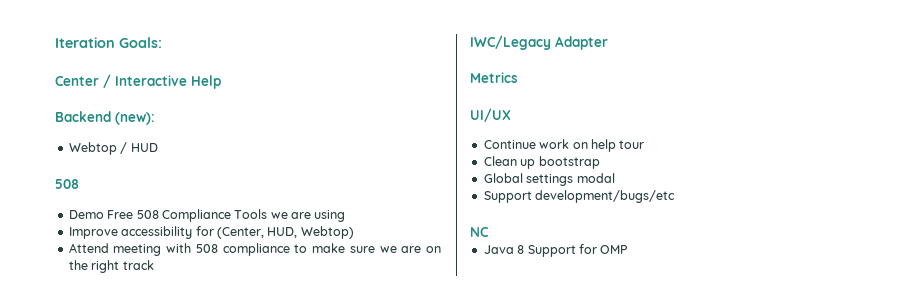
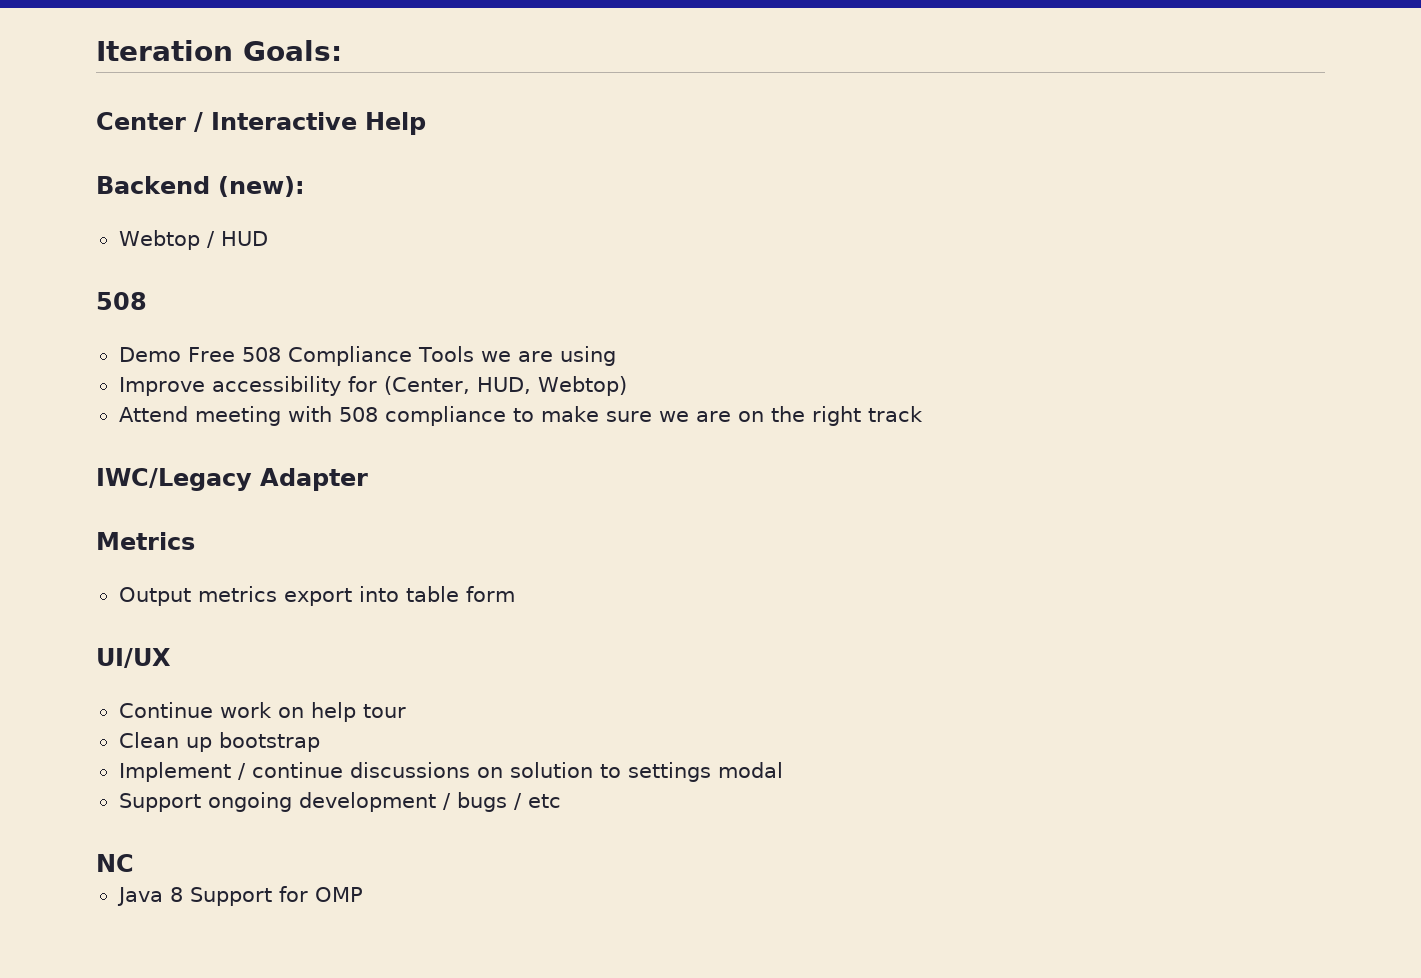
+ Output metrics export into table form
- Global settings modal
- Support development/bugs/etc
+ Implement / continue discussions on solution to settings modal
+ Support ongoing development / bugs / etc

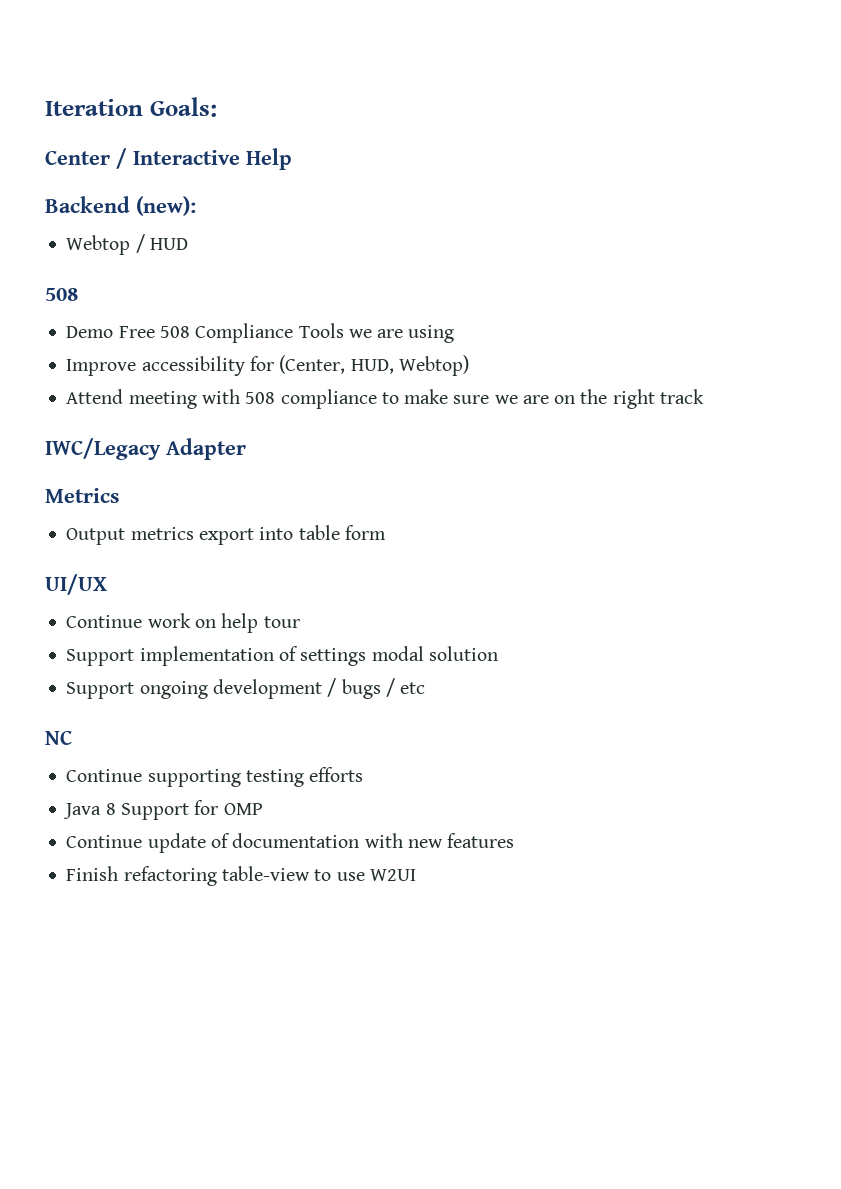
- Clean up bootstrap
- Implement / continue discussions on solution to settings modal
+ Support implementation of settings modal solution
+ Continue supporting testing efforts
+ Continue update of documentation with new features
+ Finish refactoring table-view to use W2UI

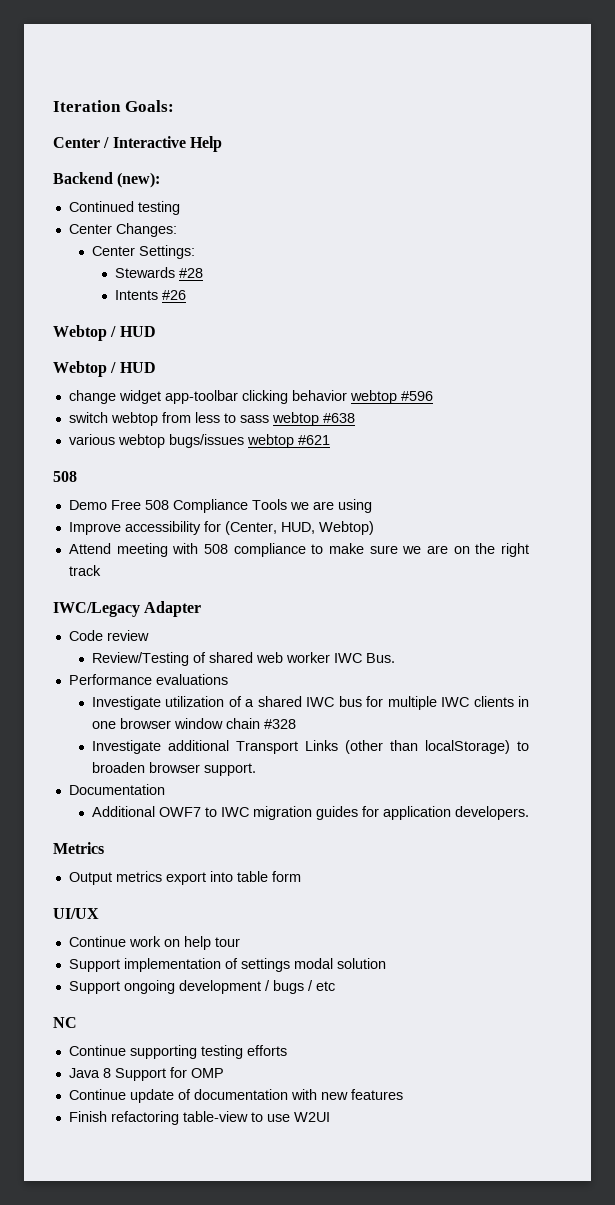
+ Continued testing
+ Center Changes:
+ Center Settings:
+ Stewards #28
+ Intents #26
  Webtop / HUD
+ Webtop / HUD
+ change widget app-toolbar clicking behavior webtop #596
+ switch webtop from less to sass webtop #638
+ various webtop bugs/issues webtop #621
+ Code review
+ Review/Testing of shared web worker IWC Bus.
+ Performance evaluations
+ Investigate utilization of a shared IWC bus for multiple IWC clients in one browser window chain #328
+ Investigate additional Transport Links (other than localStorage) to broaden browser support.
+ Documentation
+ Additional OWF7 to IWC migration guides for application developers.

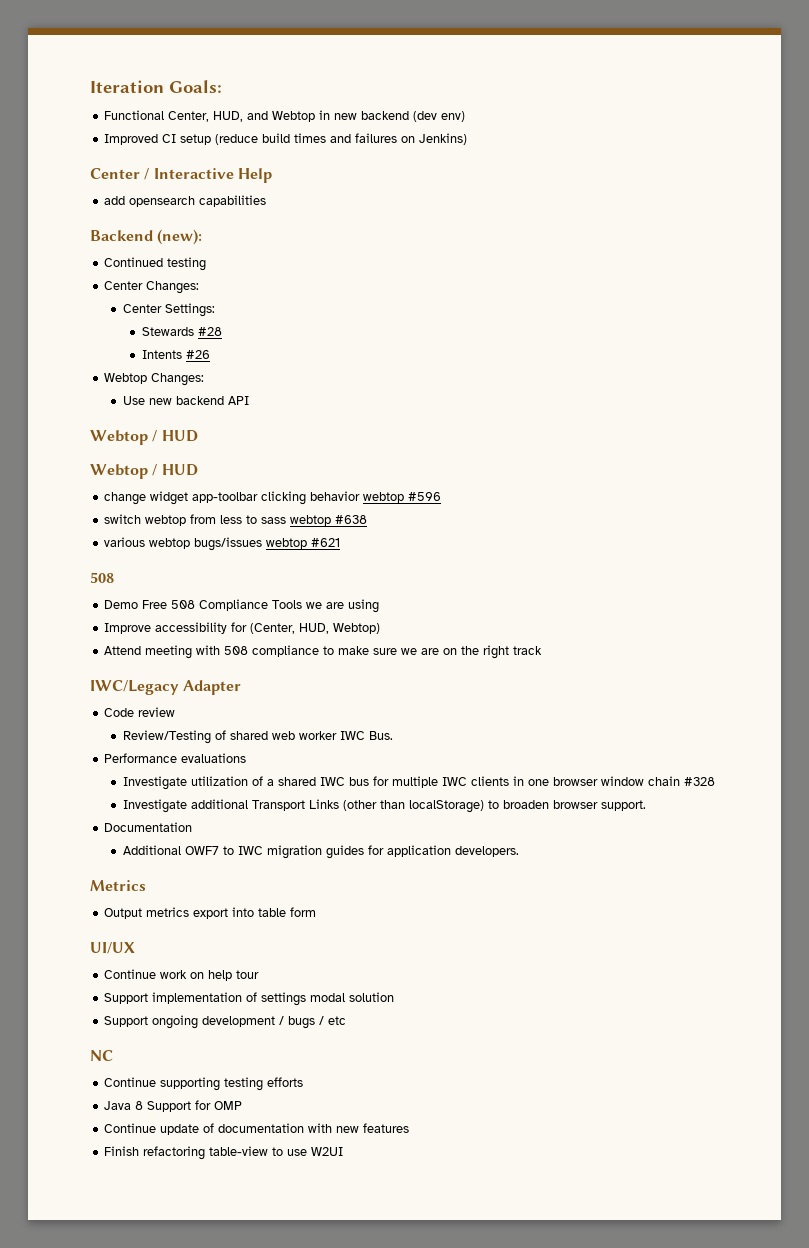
+ Functional Center, HUD, and Webtop in new backend (dev env)
+ Improved CI setup (reduce build times and failures on Jenkins)
+ add opensearch capabilities
+ Webtop Changes:
+ Use new backend API

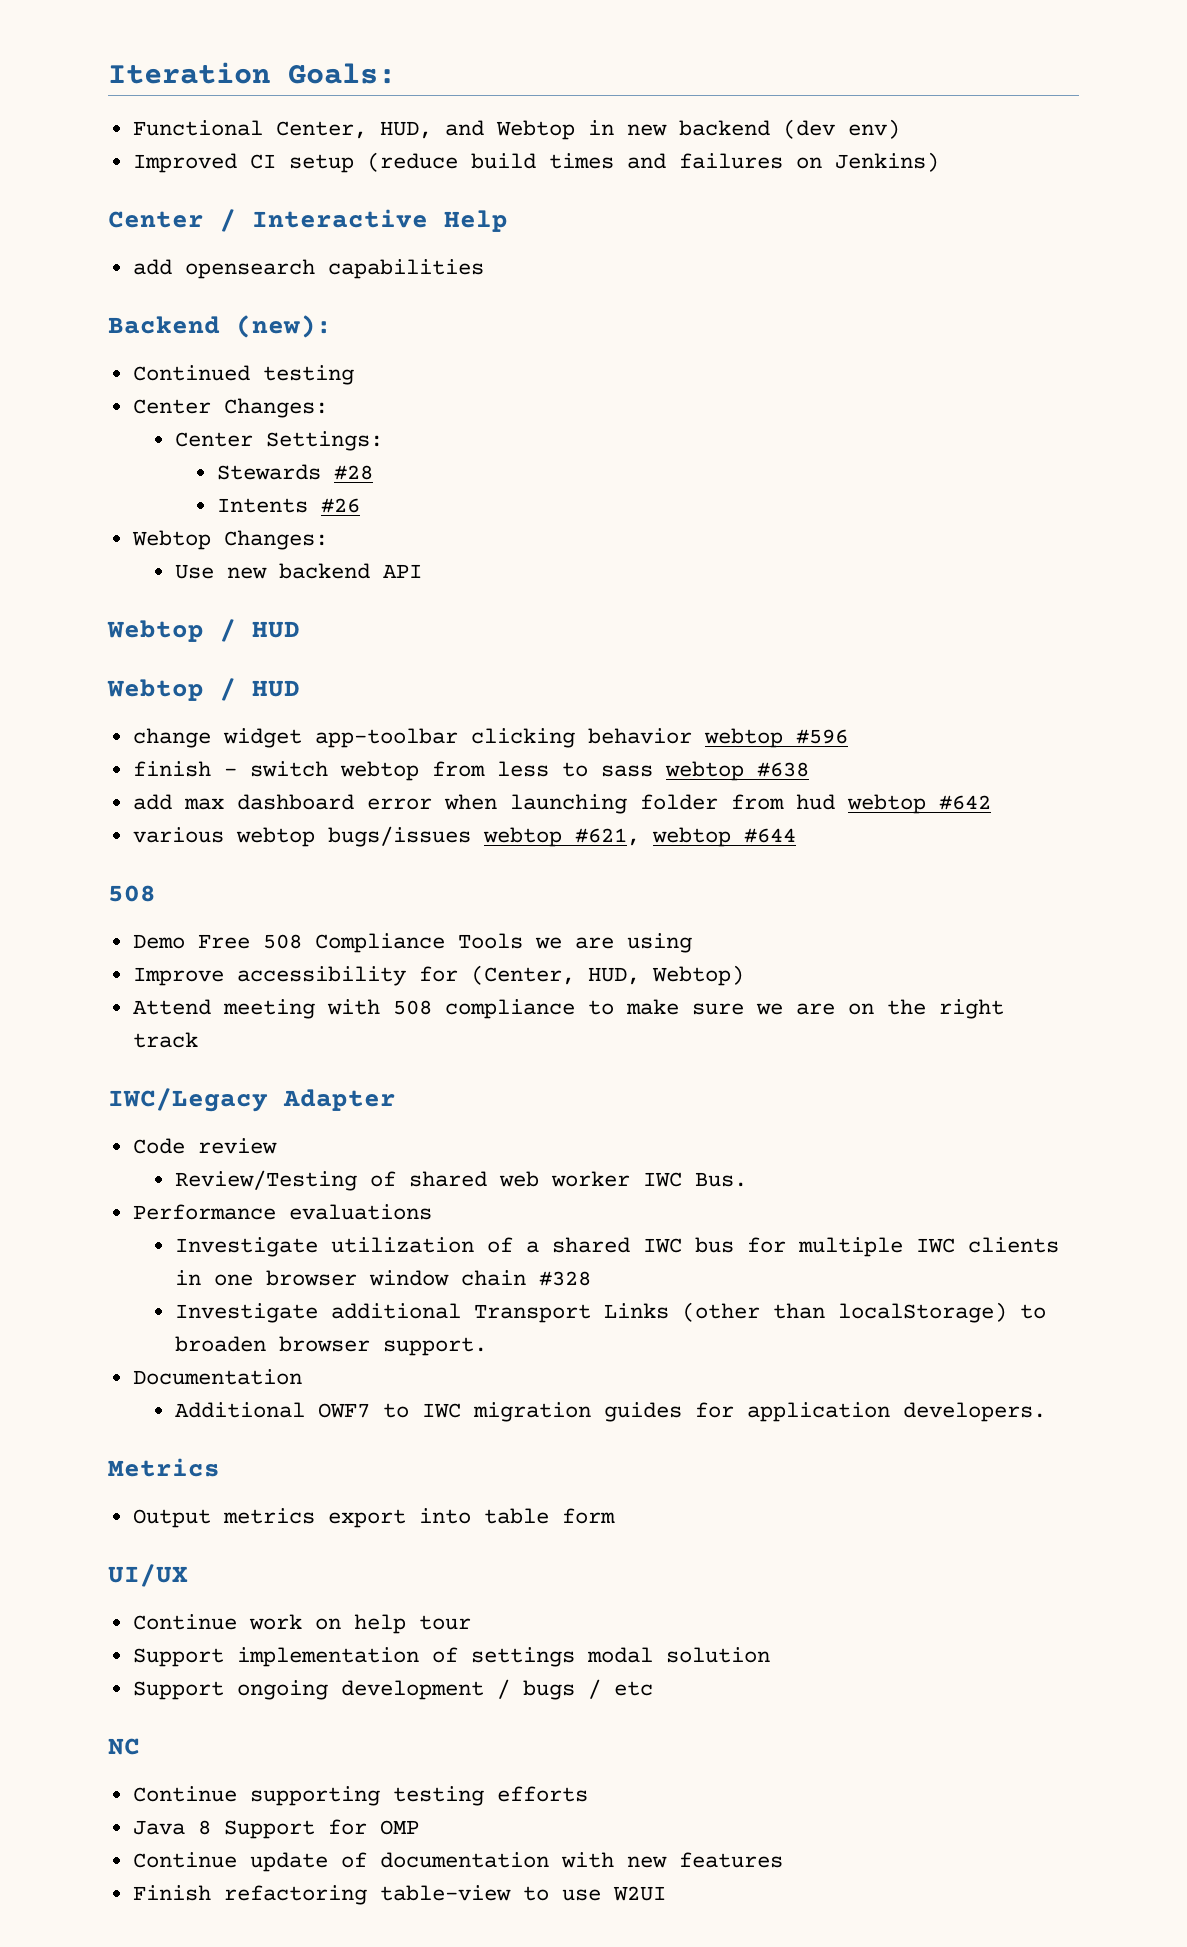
- switch webtop from less to sass webtop #638
+ finish - switch webtop from less to sass webtop #638
+ add max dashboard error when launching folder from hud webtop #642
- various webtop bugs/issues webtop #621
+ various webtop bugs/issues webtop #621, webtop #644

